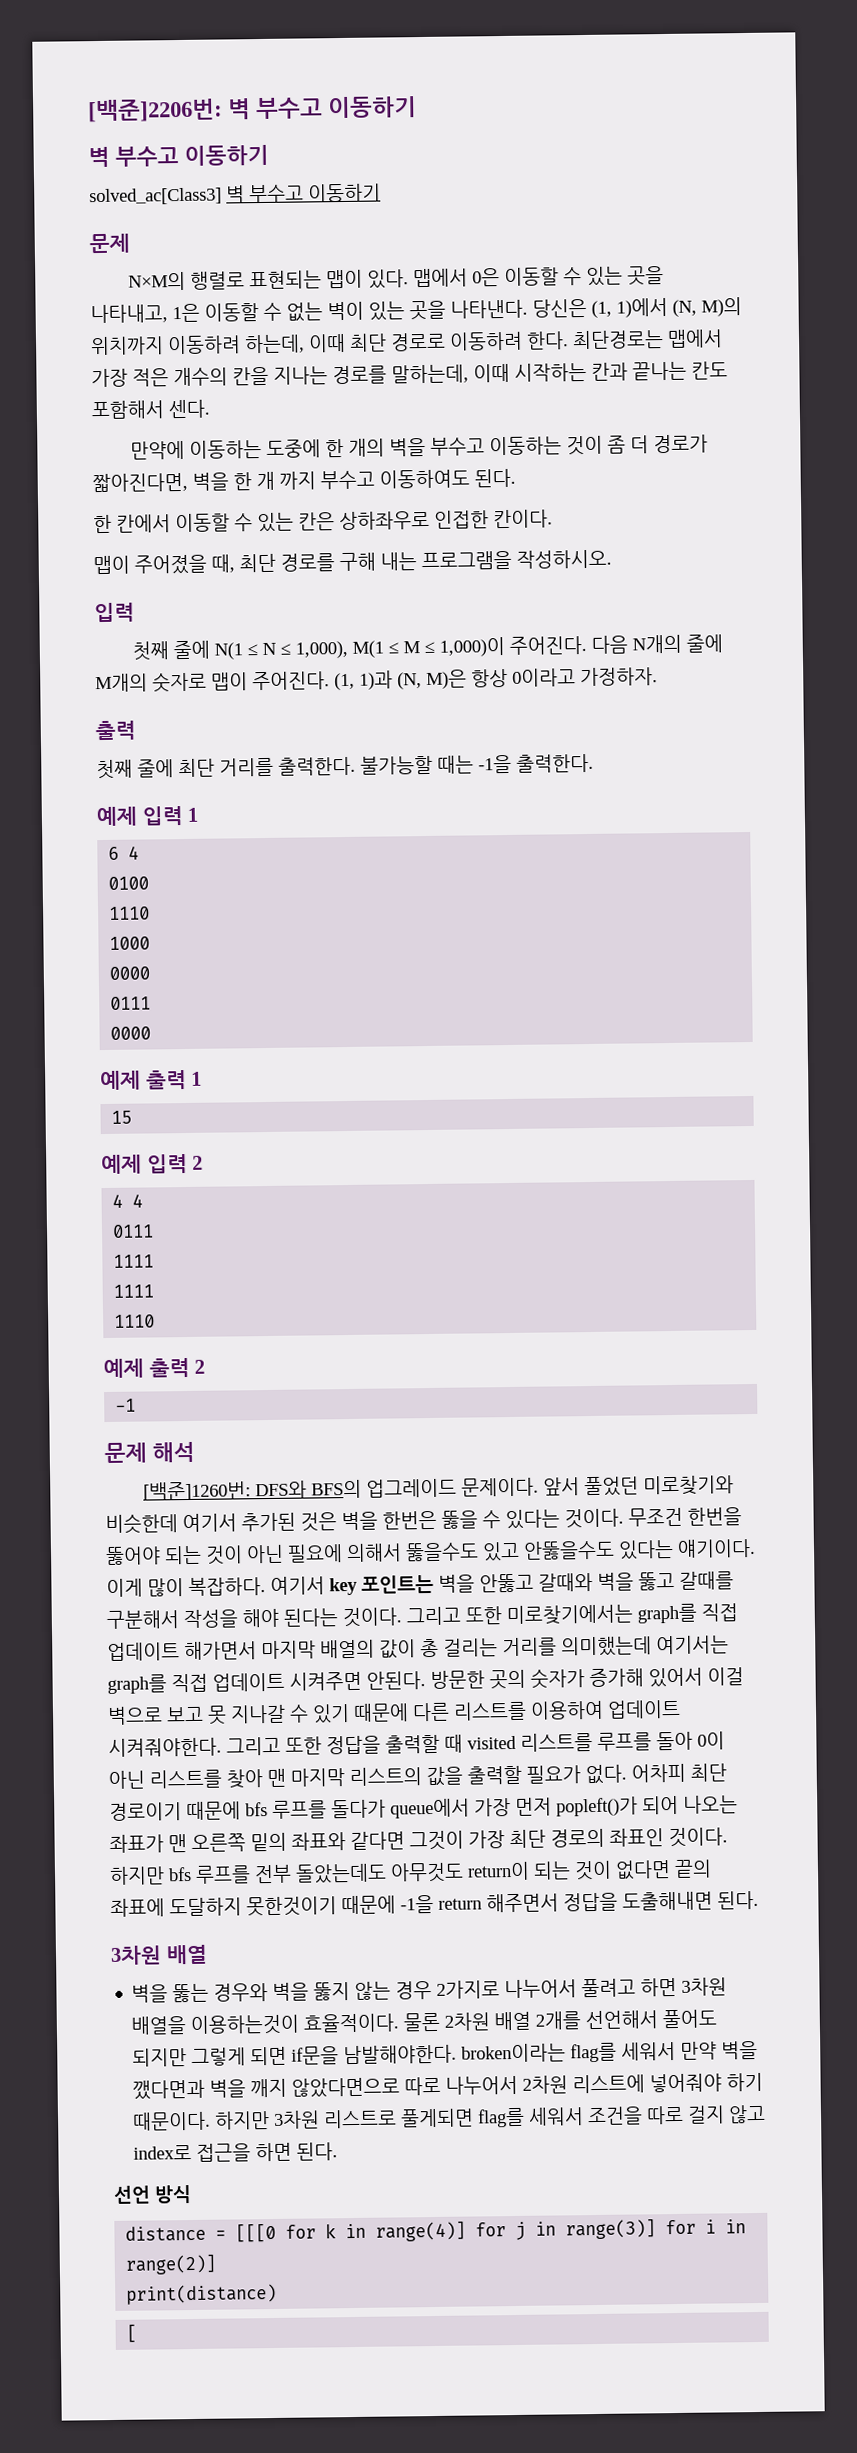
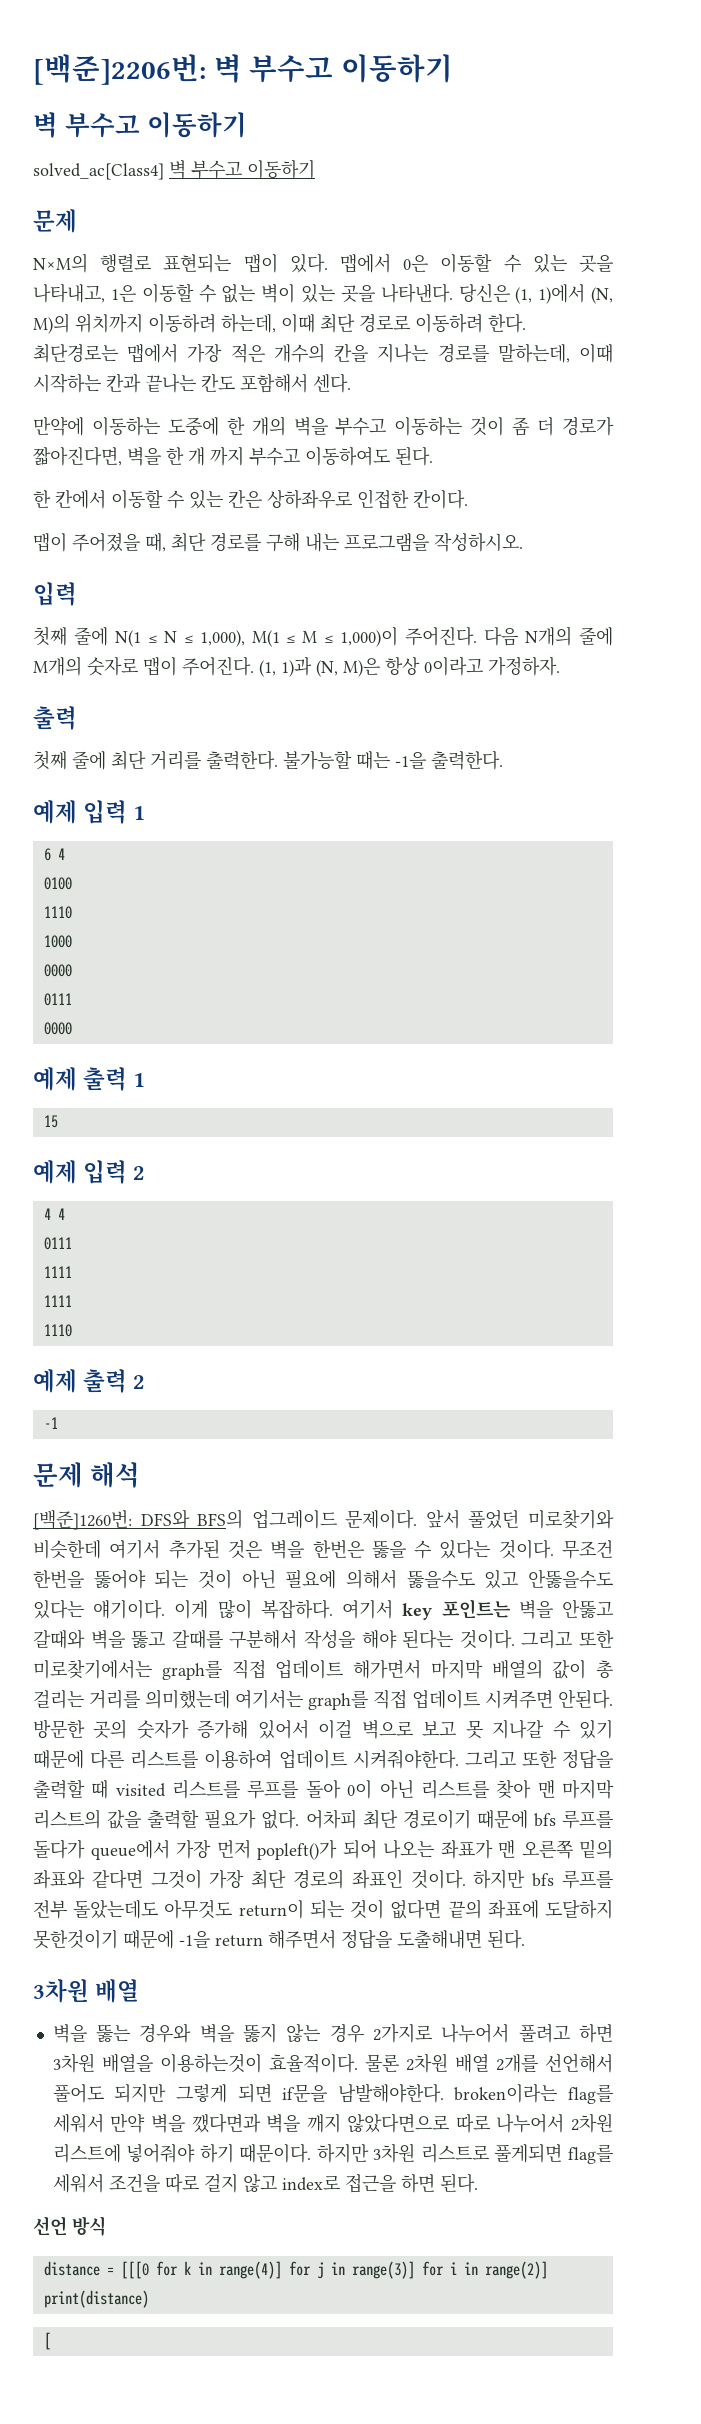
- solved_ac[Class3] 벽 부수고 이동하기
+ solved_ac[Class4] 벽 부수고 이동하기

